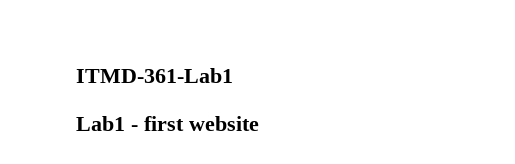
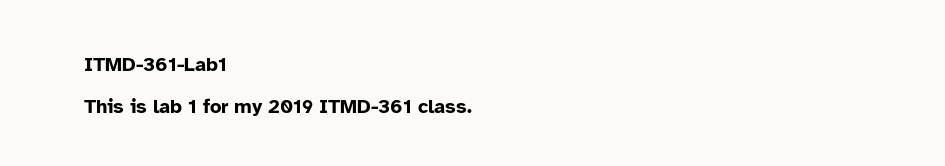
- Lab1 - first website
+ This is lab 1 for my 2019 ITMD-361 class.

